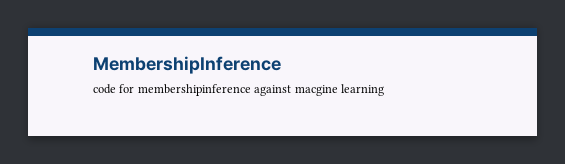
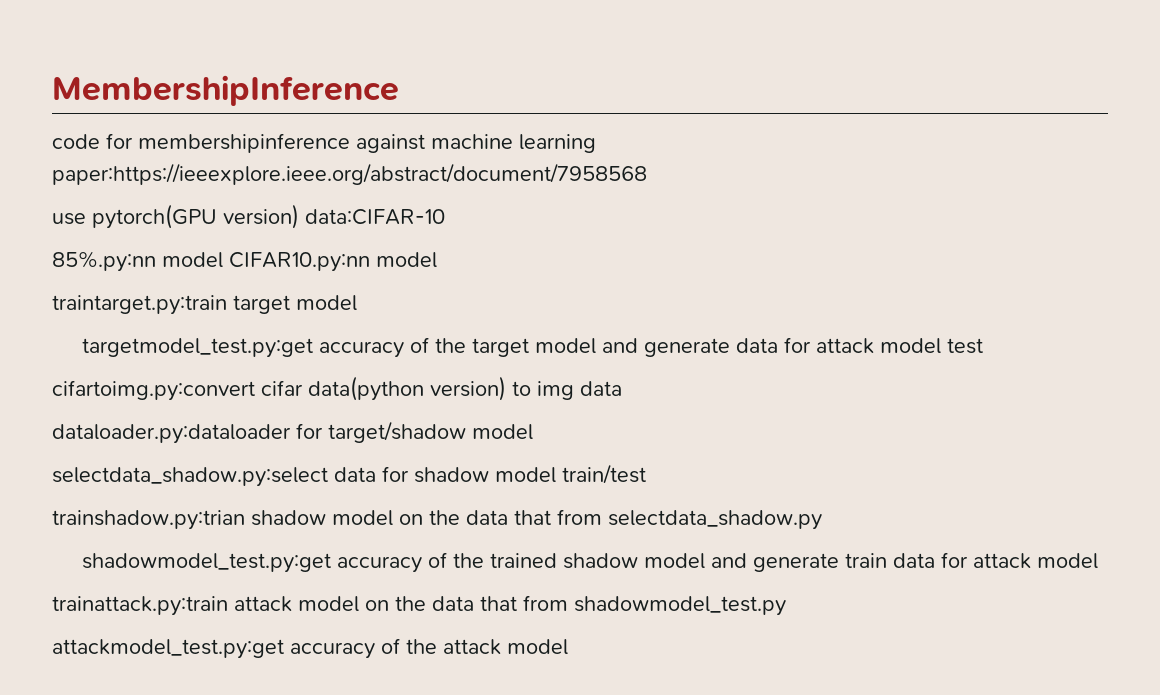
- code for membershipinference against macgine learning
+ code for membershipinference against machine learning paper:https://ieeexplore.ieee.org/abstract/document/7958568
+ use pytorch(GPU version) data:CIFAR-10
+ 85%.py:nn model CIFAR10.py:nn model
+ traintarget.py:train target model
+ targetmodel_test.py:get accuracy of the target model and generate data for attack model test
+ cifartoimg.py:convert cifar data(python version) to img data
+ dataloader.py:dataloader for target/shadow model
+ selectdata_shadow.py:select data for shadow model train/test
+ trainshadow.py:trian shadow model on the data that from selectdata_shadow.py
+ shadowmodel_test.py:get accuracy of the trained shadow model and generate train data for attack model
+ trainattack.py:train attack model on the data that from shadowmodel_test.py
+ attackmodel_test.py:get accuracy of the attack model

